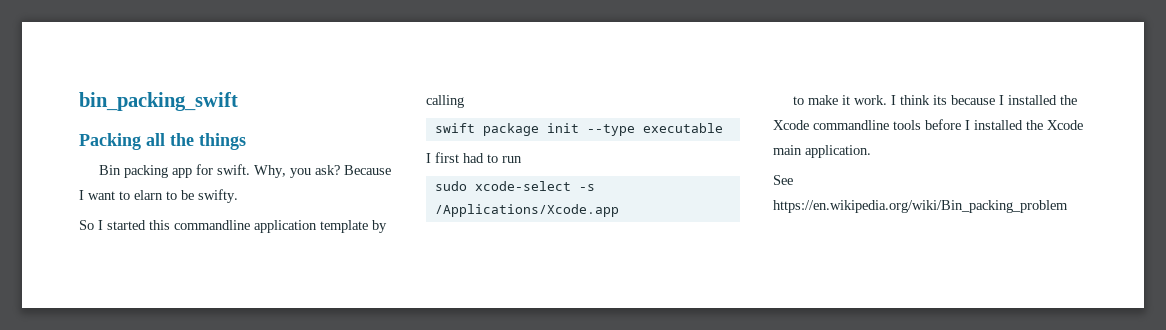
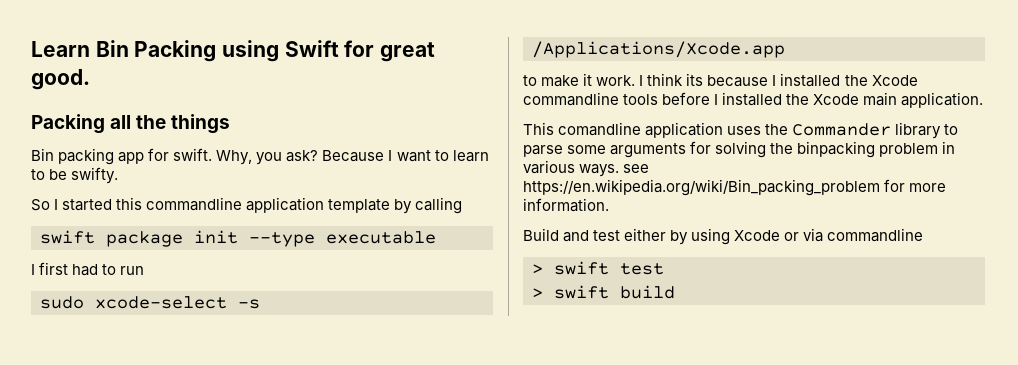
- bin_packing_swift
+ Learn Bin Packing using Swift for great good.
- Because I want to elarn to be swifty.
+ Because I want to learn to be swifty.
- See https://en.wikipedia.org/wiki/Bin_packing_problem
+ This comandline application uses the Commander library to parse some arguments for solving the binpacking problem in various ways. see https://en.wikipedia.org/wiki/Bin_packing_problem for more information.
+ Build and test either by using Xcode or via commandline
+ > swift test
+ > swift build

